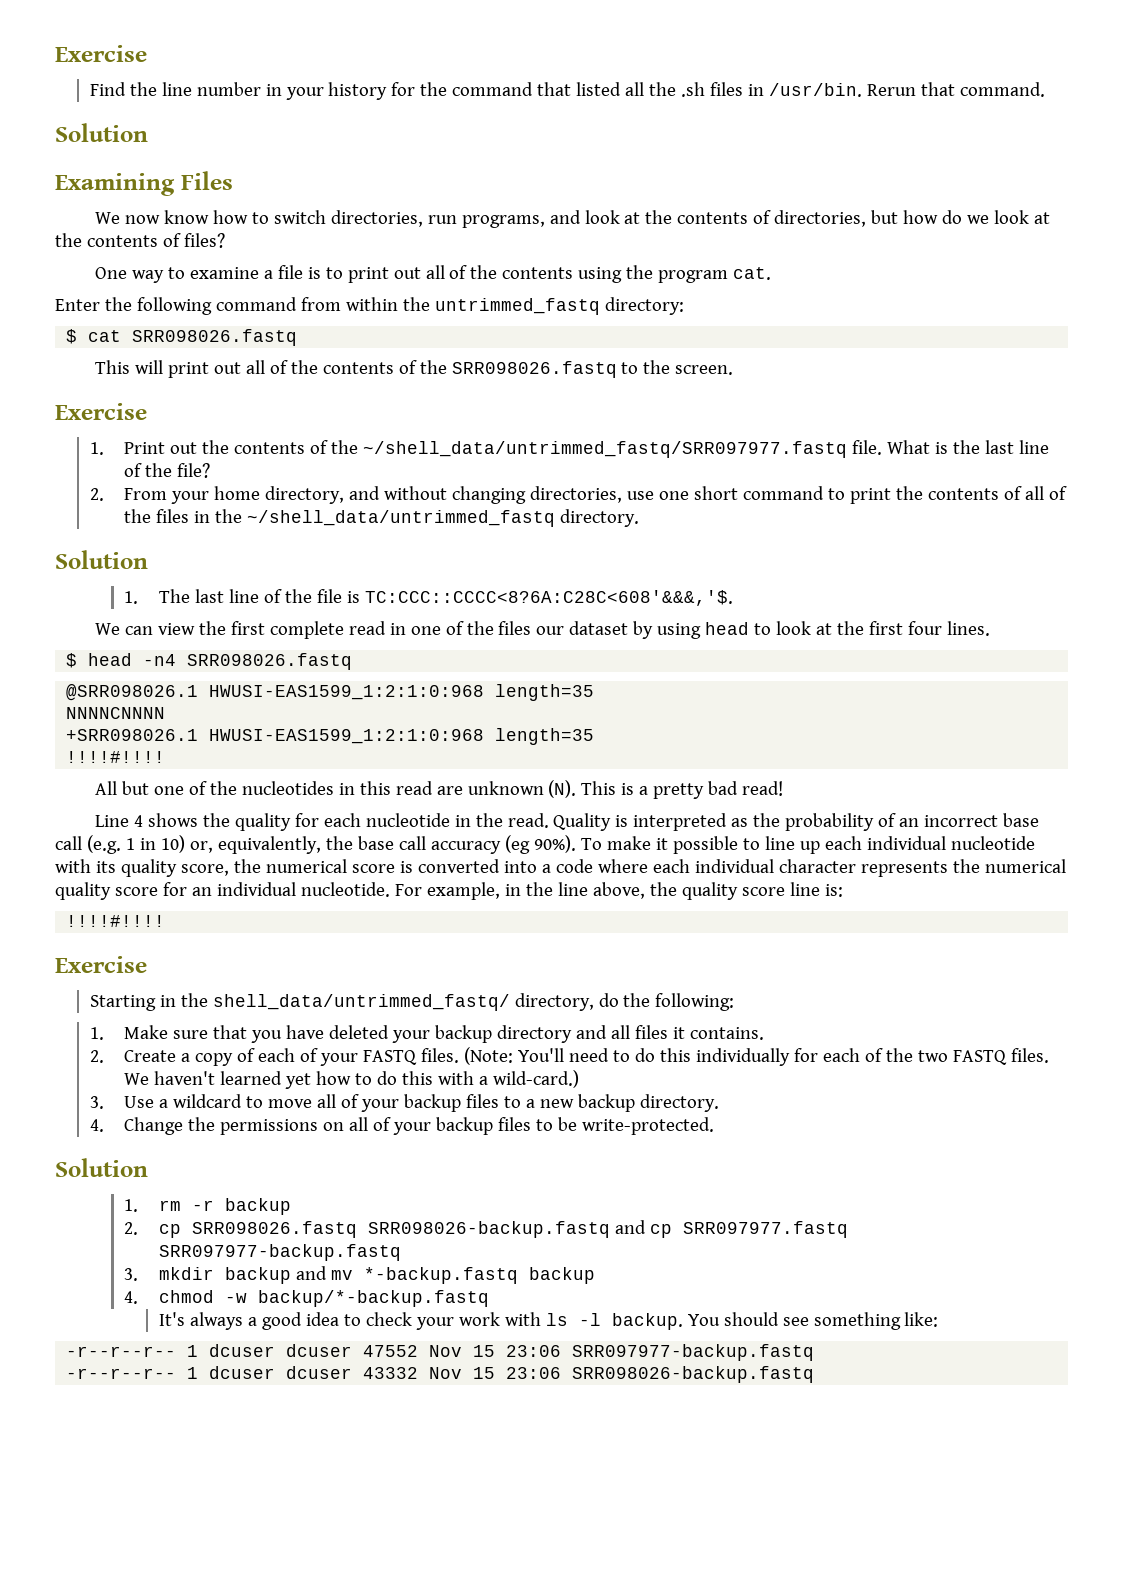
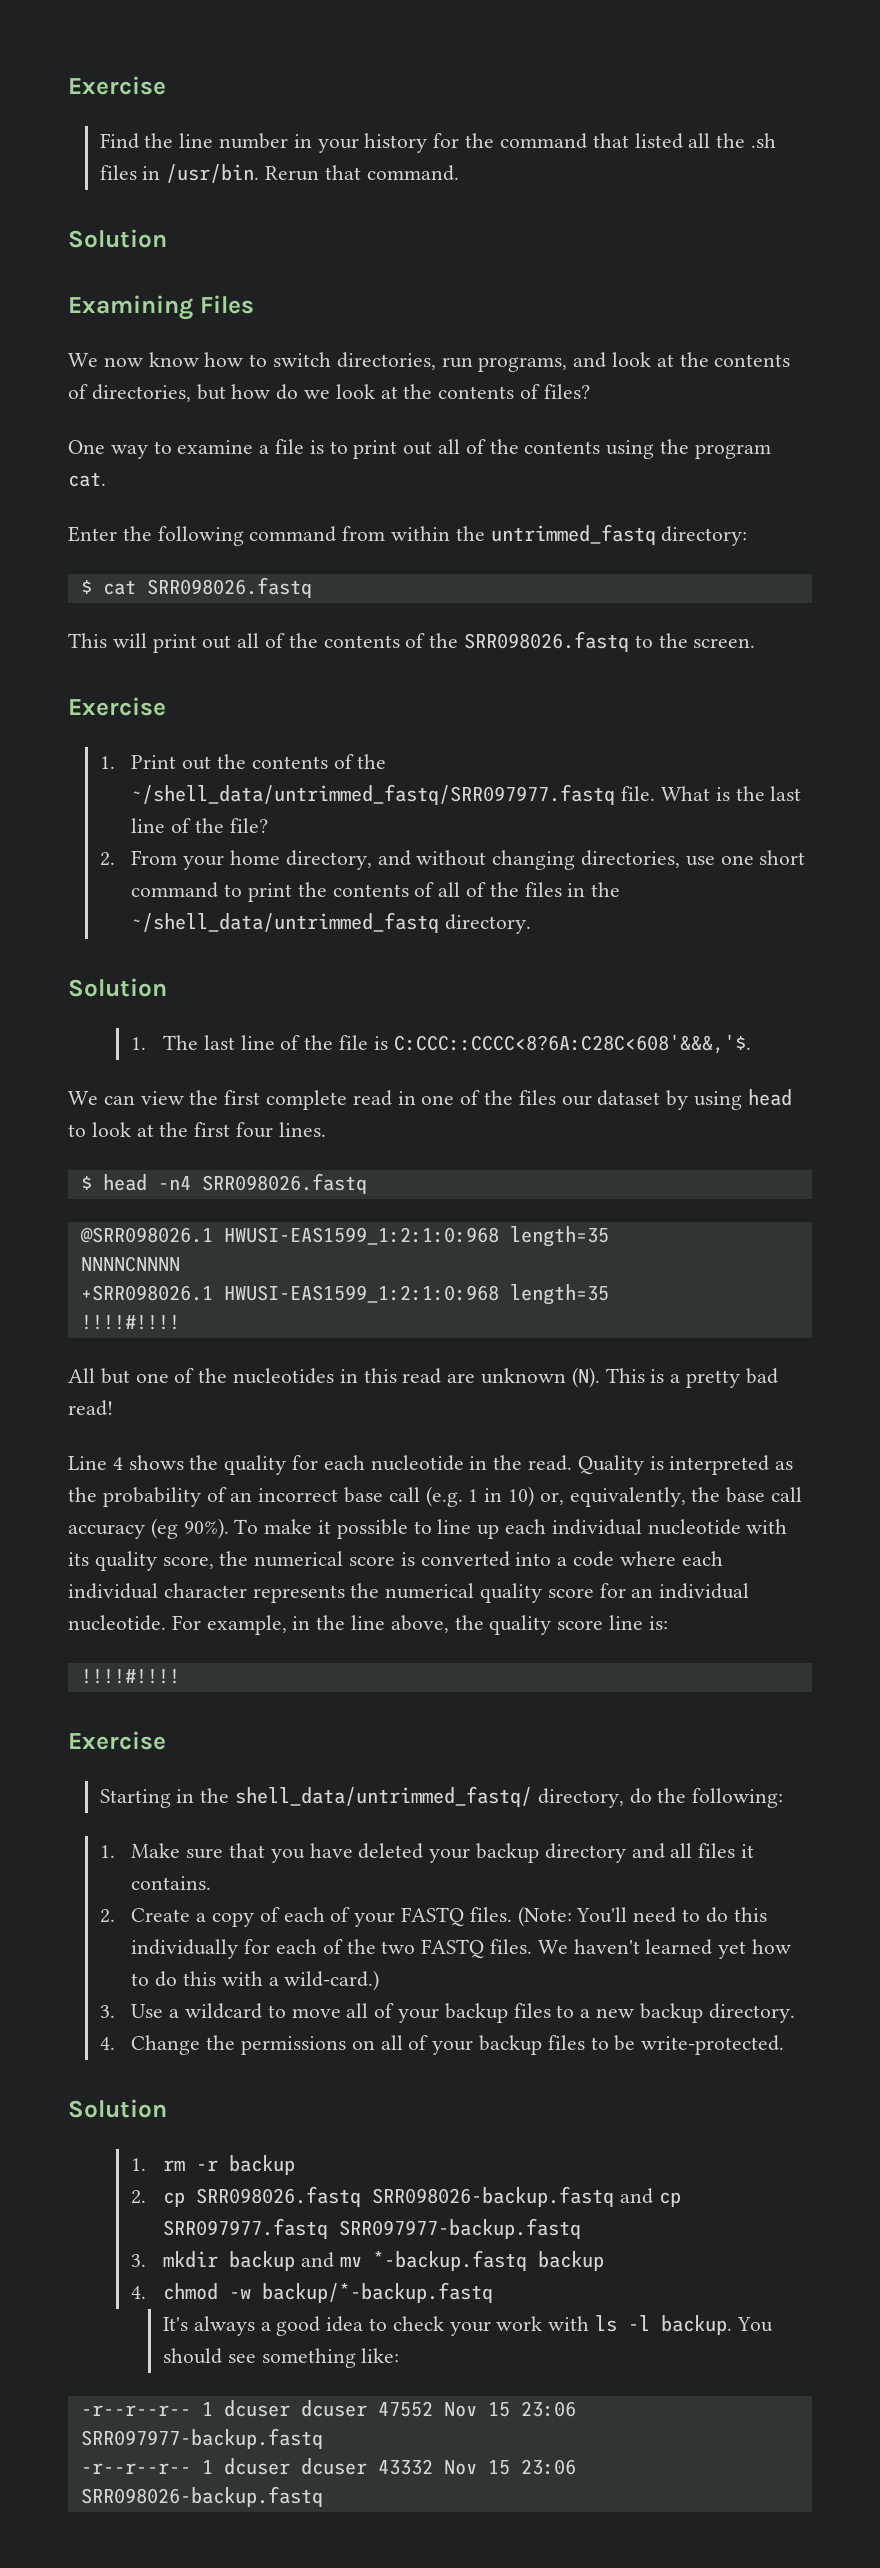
- 1. The last line of the file is TC:CCC::CCCC<8?6A:C28C<608'&&&,'$.
+ 1. The last line of the file is C:CCC::CCCC<8?6A:C28C<608'&&&,'$.

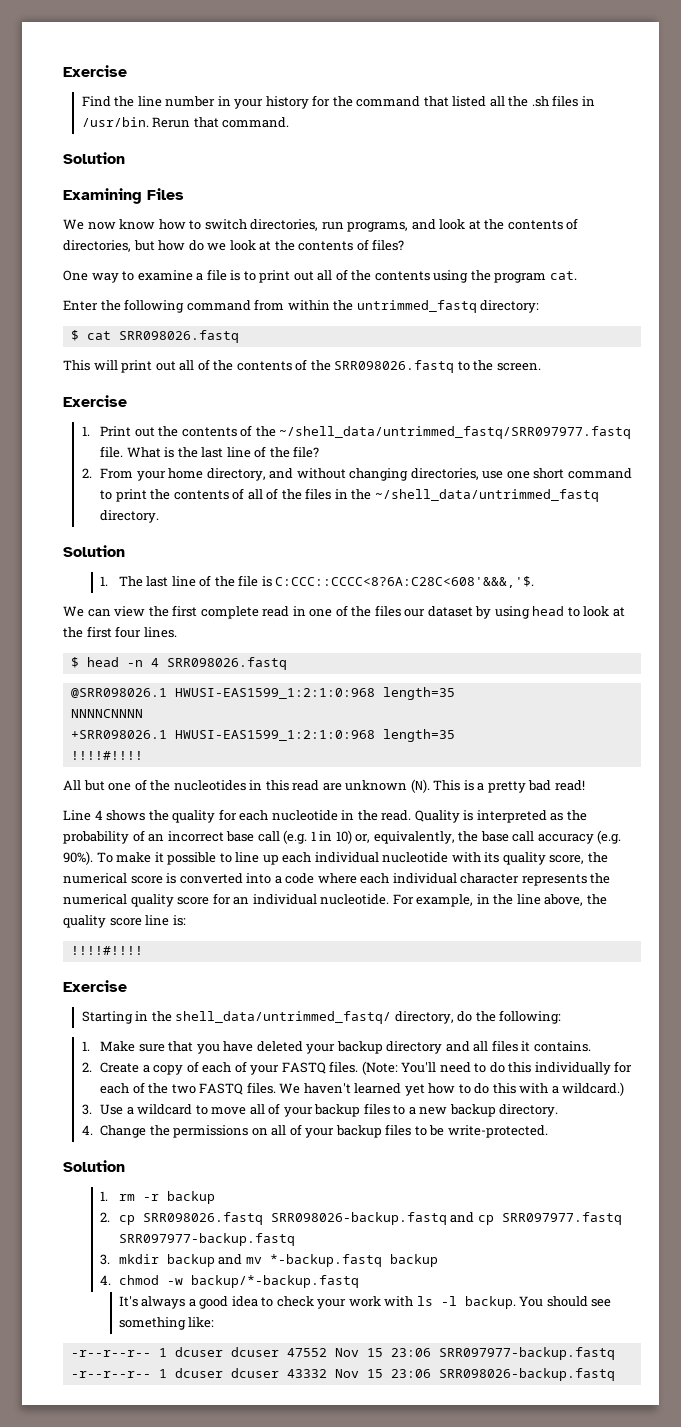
- $ head -n4 SRR098026.fastq
+ $ head -n 4 SRR098026.fastq
- Quality is interpreted as the probability of an incorrect base call (e.g. 1 in 10) or, equivalently, the base call accuracy (eg 90%).
+ Quality is interpreted as the probability of an incorrect base call (e.g. 1 in 10) or, equivalently, the base call accuracy (e.g. 90%).
- We haven't learned yet how to do this with a wild-card.)
+ We haven't learned yet how to do this with a wildcard.)

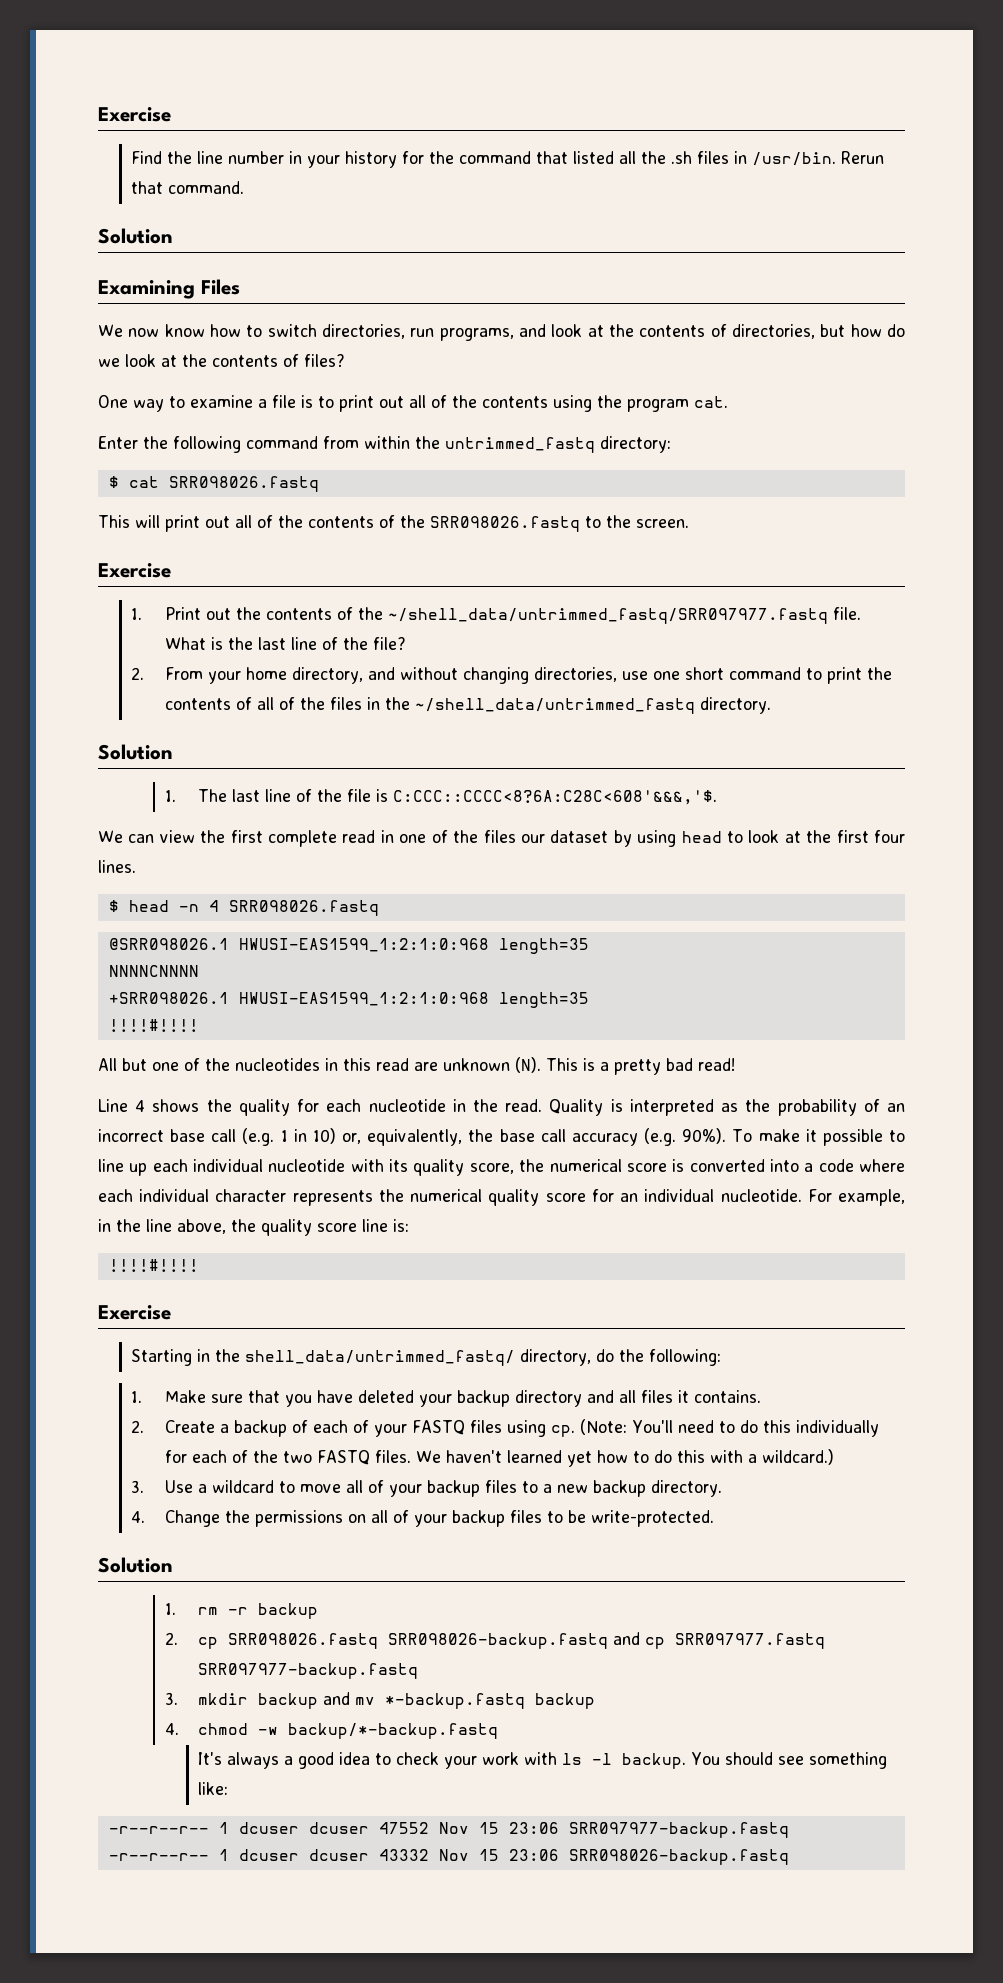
- 2. Create a copy of each of your FASTQ files.
+ 2. Create a backup of each of your FASTQ files using cp.

